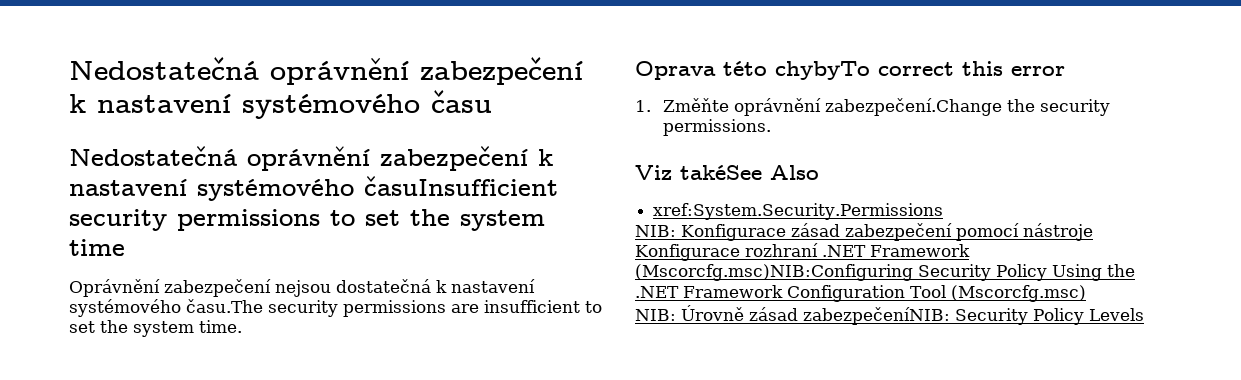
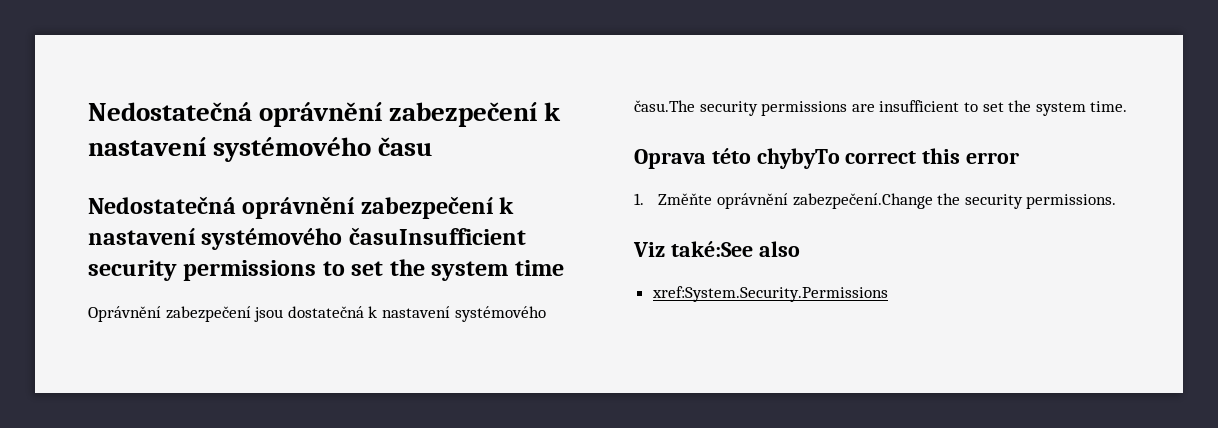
- Oprávnění zabezpečení nejsou dostatečná k nastavení systémového času.The security permissions are insufficient to set the system time.
+ Oprávnění zabezpečení jsou dostatečná k nastavení systémového času.The security permissions are insufficient to set the system time.
- Viz takéSee Also
+ Viz také:See also
- NIB: Konfigurace zásad zabezpečení pomocí nástroje Konfigurace rozhraní .NET Framework (Mscorcfg.msc)NIB:Configuring Security Policy Using the .NET Framework Configuration Tool (Mscorcfg.msc)
- NIB: Úrovně zásad zabezpečeníNIB: Security Policy Levels

